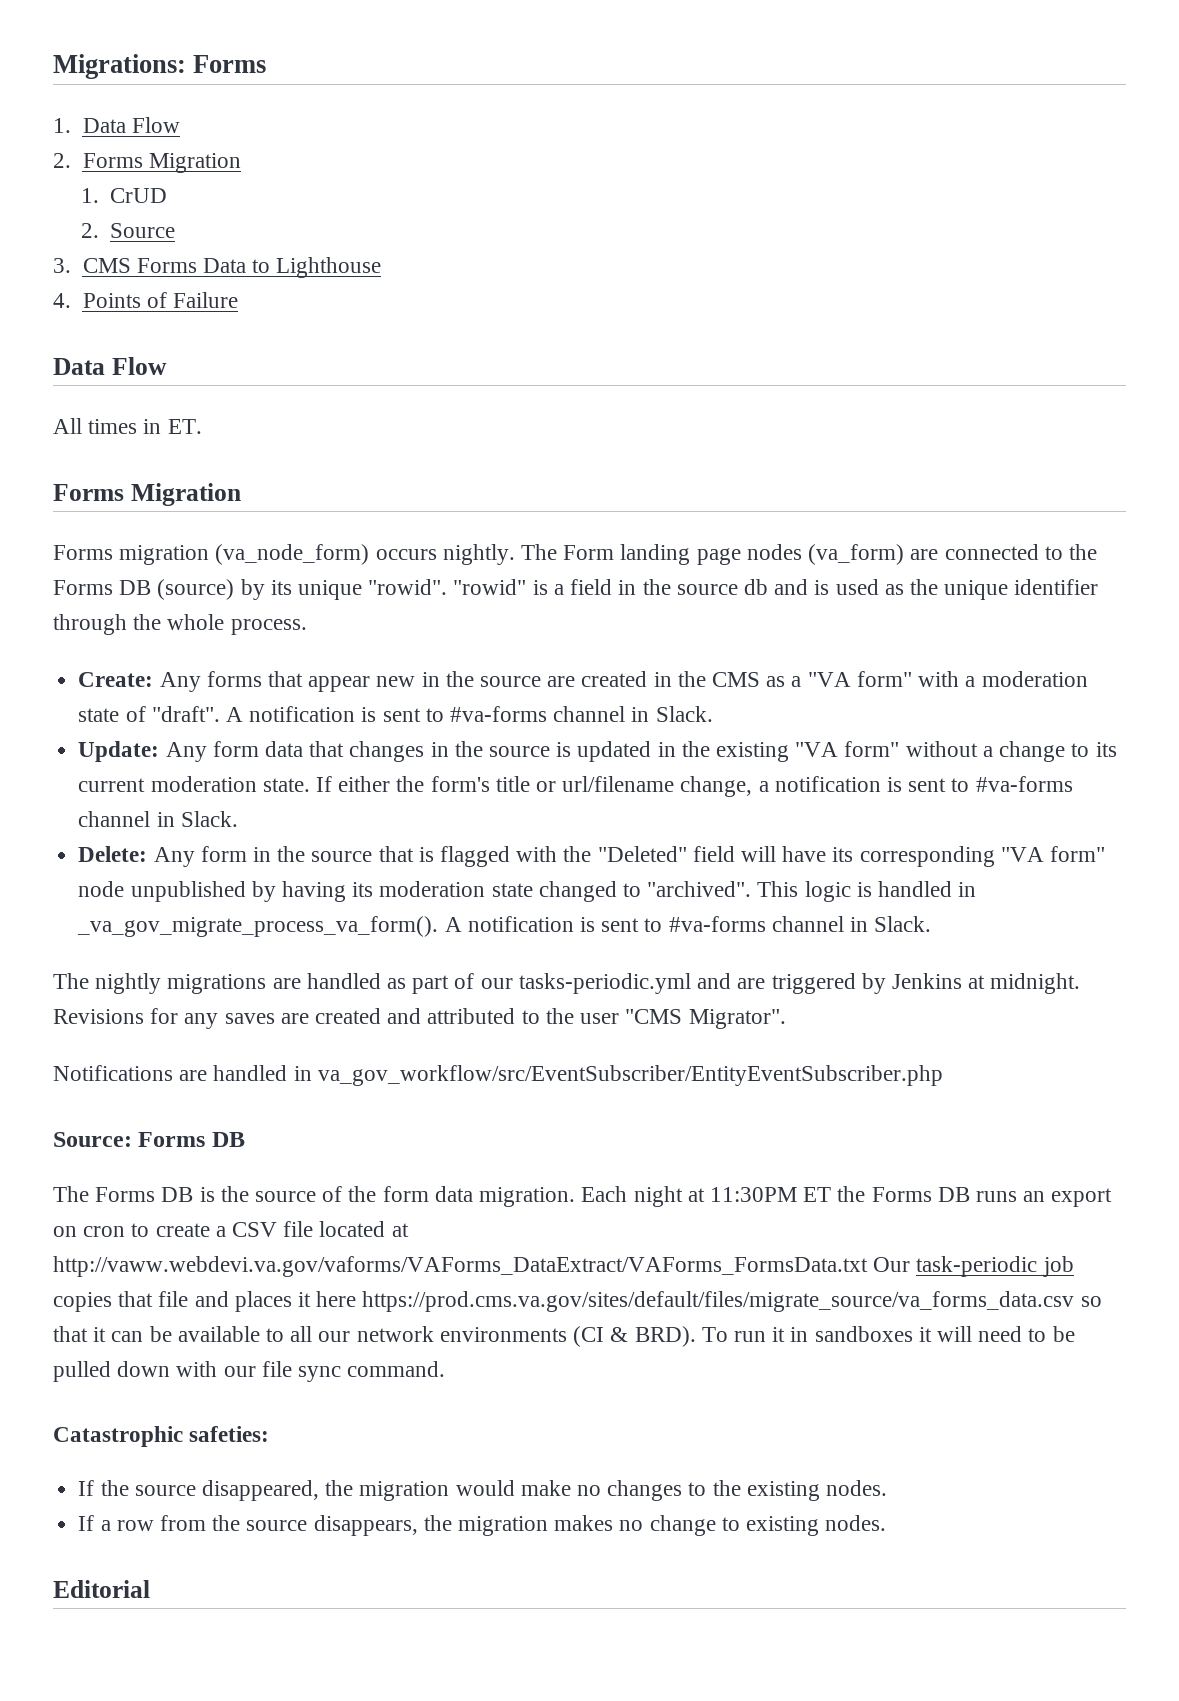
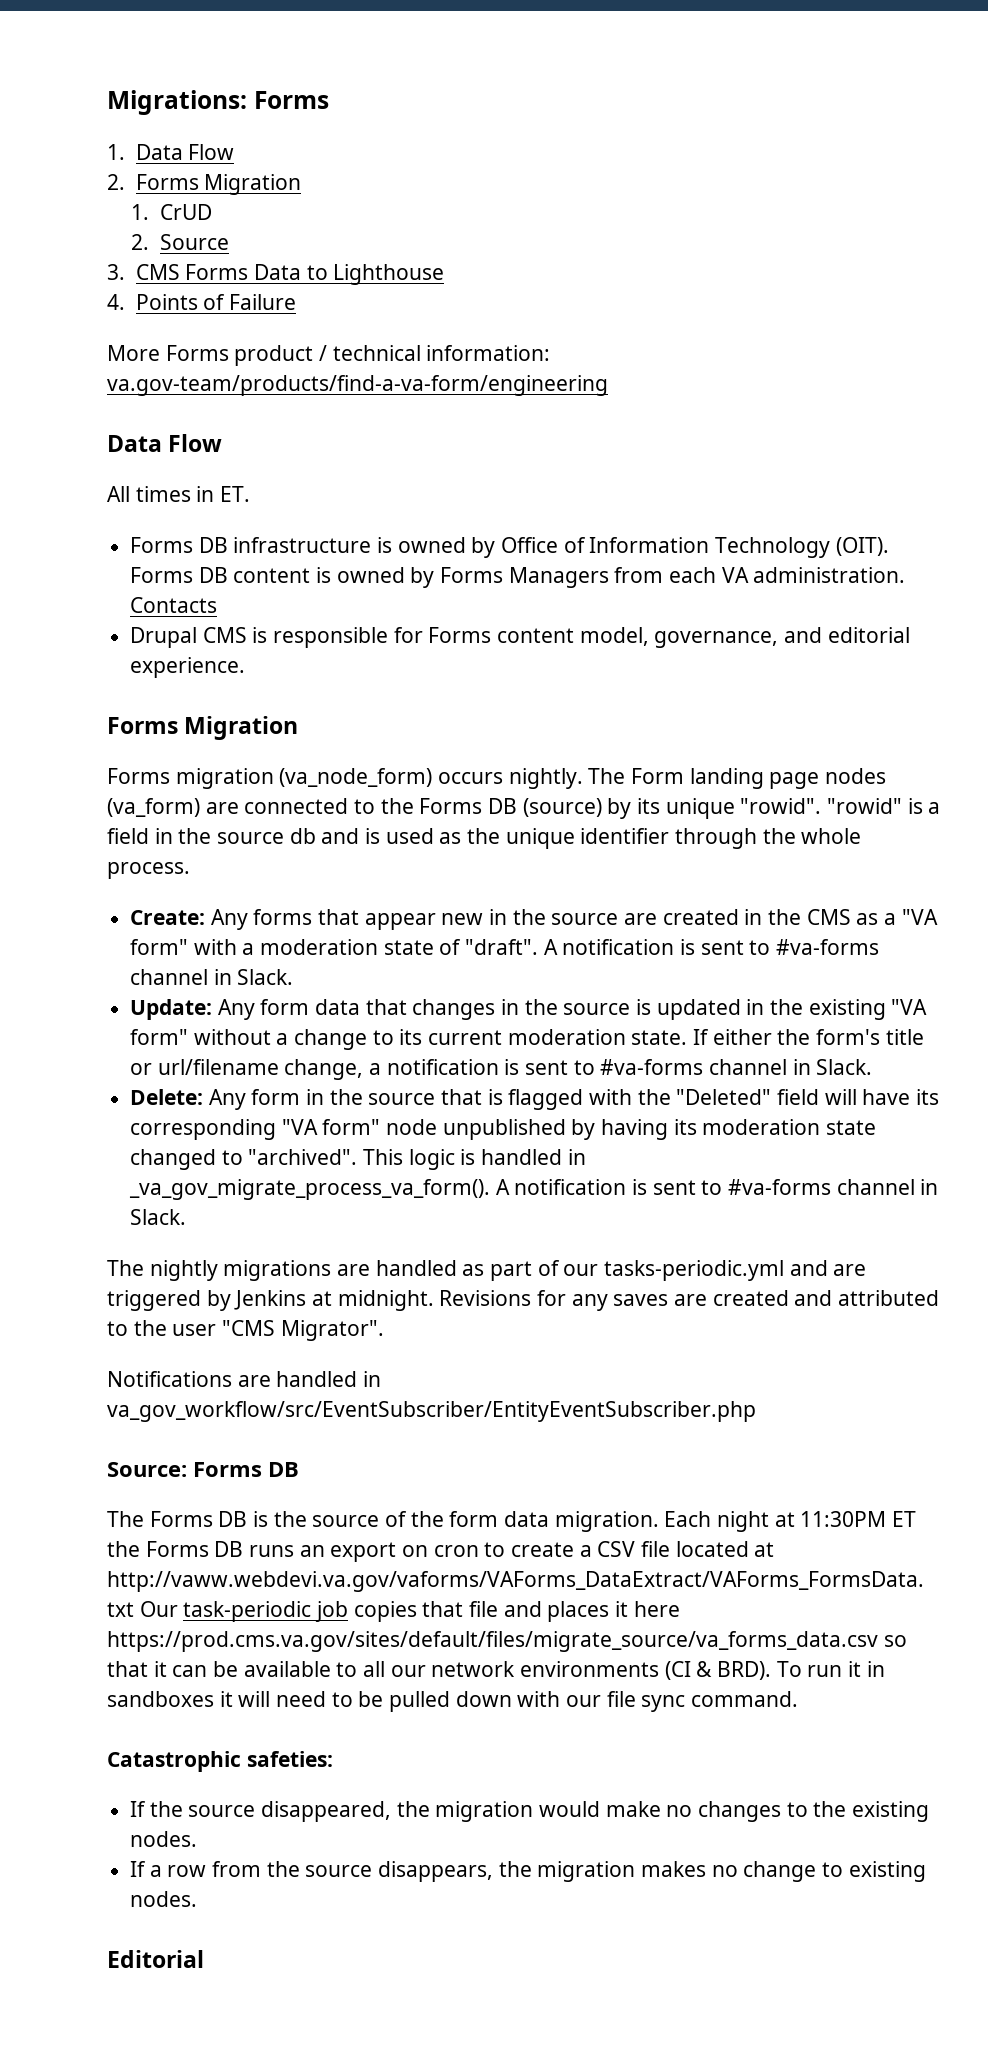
+ More Forms product / technical information: va.gov-team/products/find-a-va-form/engineering
+ Forms DB infrastructure is owned by Office of Information Technology (OIT). Forms DB content is owned by Forms Managers from each VA administration. Contacts
+ Drupal CMS is responsible for Forms content model, governance, and editorial experience.

